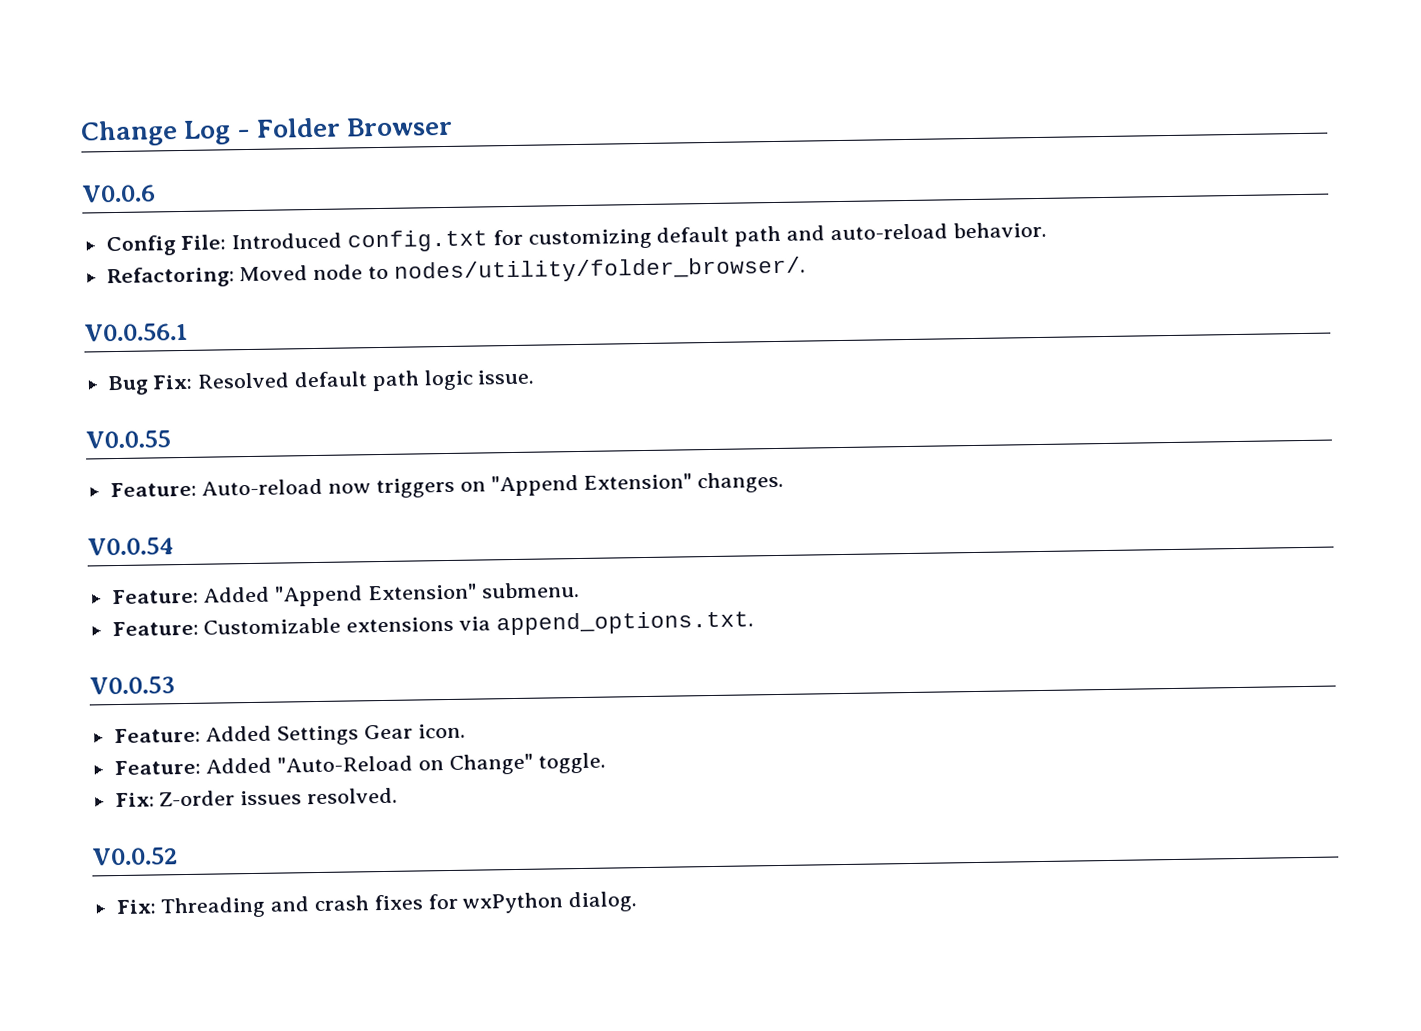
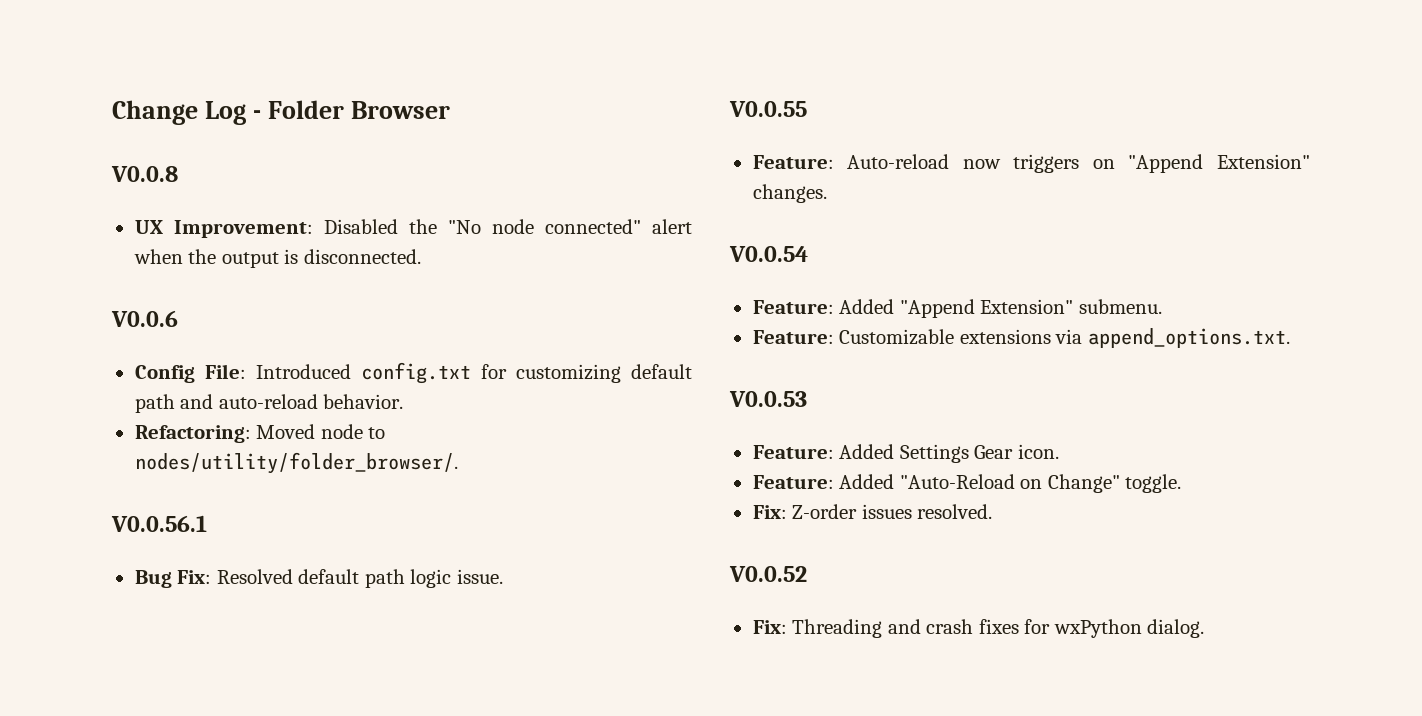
+ V0.0.8
+ UX Improvement: Disabled the "No node connected" alert when the output is disconnected.

